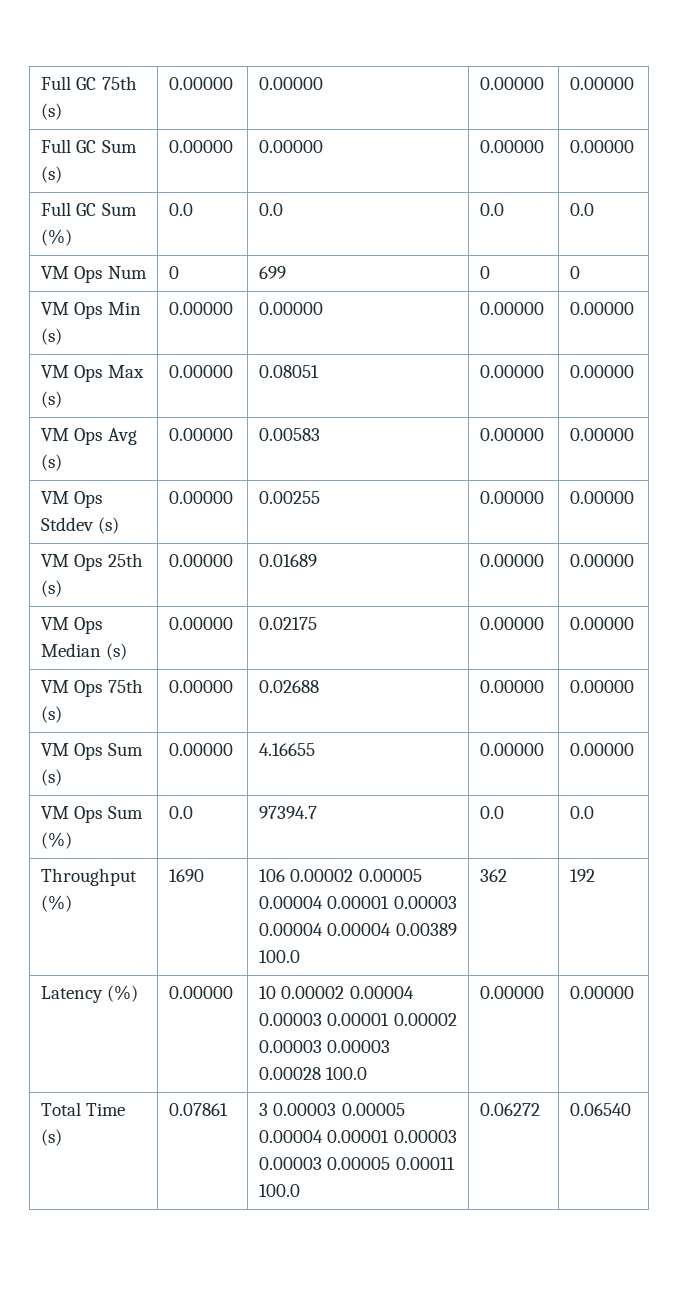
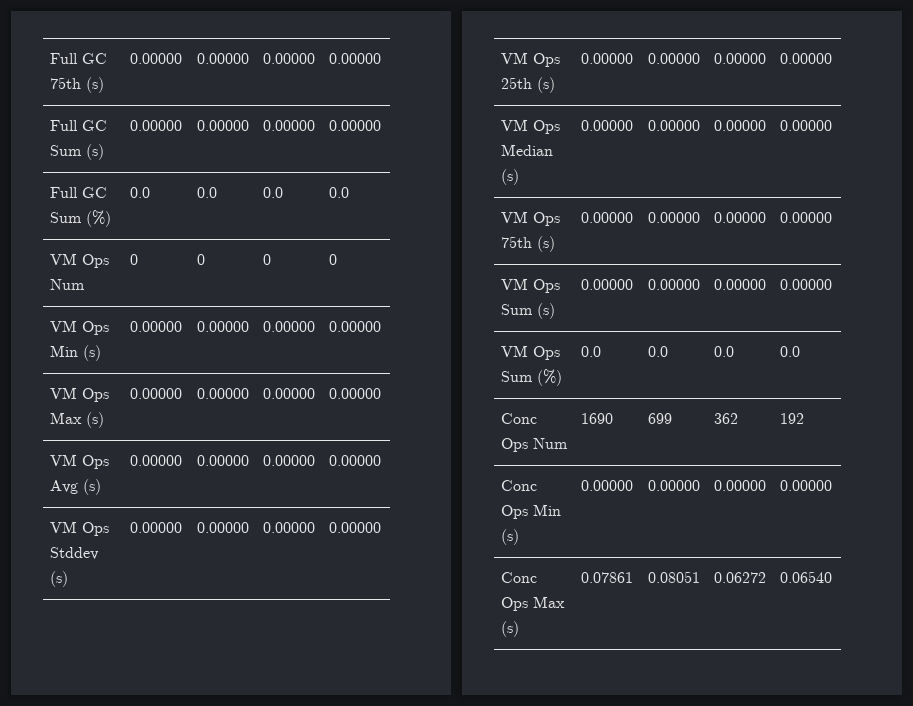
- VM Ops Num | 0 | 699 | 0 | 0
+ VM Ops Num | 0 | 0 | 0 | 0
- VM Ops Max (s) | 0.00000 | 0.08051 | 0.00000 | 0.00000
+ VM Ops Max (s) | 0.00000 | 0.00000 | 0.00000 | 0.00000
- VM Ops Avg (s) | 0.00000 | 0.00583 | 0.00000 | 0.00000
+ VM Ops Avg (s) | 0.00000 | 0.00000 | 0.00000 | 0.00000
- VM Ops Stddev (s) | 0.00000 | 0.00255 | 0.00000 | 0.00000
+ VM Ops Stddev (s) | 0.00000 | 0.00000 | 0.00000 | 0.00000
- VM Ops 25th (s) | 0.00000 | 0.01689 | 0.00000 | 0.00000
+ VM Ops 25th (s) | 0.00000 | 0.00000 | 0.00000 | 0.00000
- VM Ops Median (s) | 0.00000 | 0.02175 | 0.00000 | 0.00000
+ VM Ops Median (s) | 0.00000 | 0.00000 | 0.00000 | 0.00000
- VM Ops 75th (s) | 0.00000 | 0.02688 | 0.00000 | 0.00000
+ VM Ops 75th (s) | 0.00000 | 0.00000 | 0.00000 | 0.00000
- VM Ops Sum (s) | 0.00000 | 4.16655 | 0.00000 | 0.00000
+ VM Ops Sum (s) | 0.00000 | 0.00000 | 0.00000 | 0.00000
- VM Ops Sum (%) | 0.0 | 97394.7 | 0.0 | 0.0
- Throughput (%) | 1690 | 106 0.00002 0.00005 0.00004 0.00001 0.00003 0.00004 0.00004 0.00389 100.0 | 362 | 192
- Latency (%) | 0.00000 | 10 0.00002 0.00004 0.00003 0.00001 0.00002 0.00003 0.00003 0.00028 100.0 | 0.00000 | 0.00000
- Total Time (s) | 0.07861 | 3 0.00003 0.00005 0.00004 0.00001 0.00003 0.00003 0.00005 0.00011 100.0 | 0.06272 | 0.06540
+ VM Ops Sum (%) | 0.0 | 0.0 | 0.0 | 0.0
+ Conc Ops Num | 1690 | 699 | 362 | 192
+ Conc Ops Min (s) | 0.00000 | 0.00000 | 0.00000 | 0.00000
+ Conc Ops Max (s) | 0.07861 | 0.08051 | 0.06272 | 0.06540

